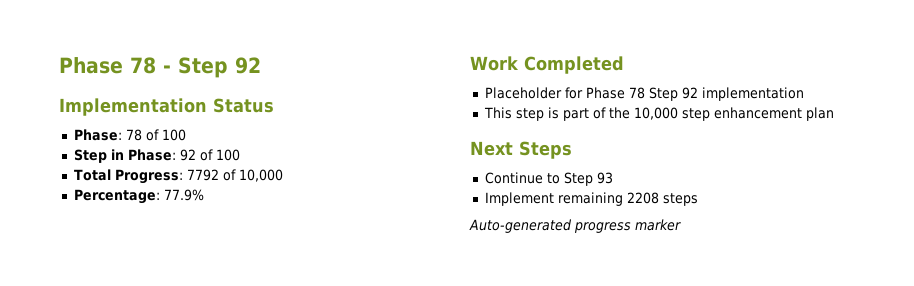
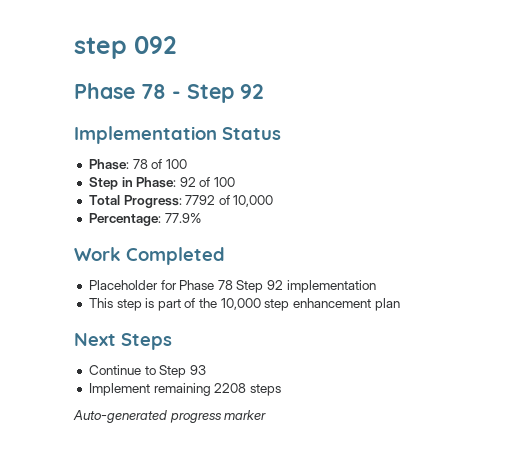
+ step 092

